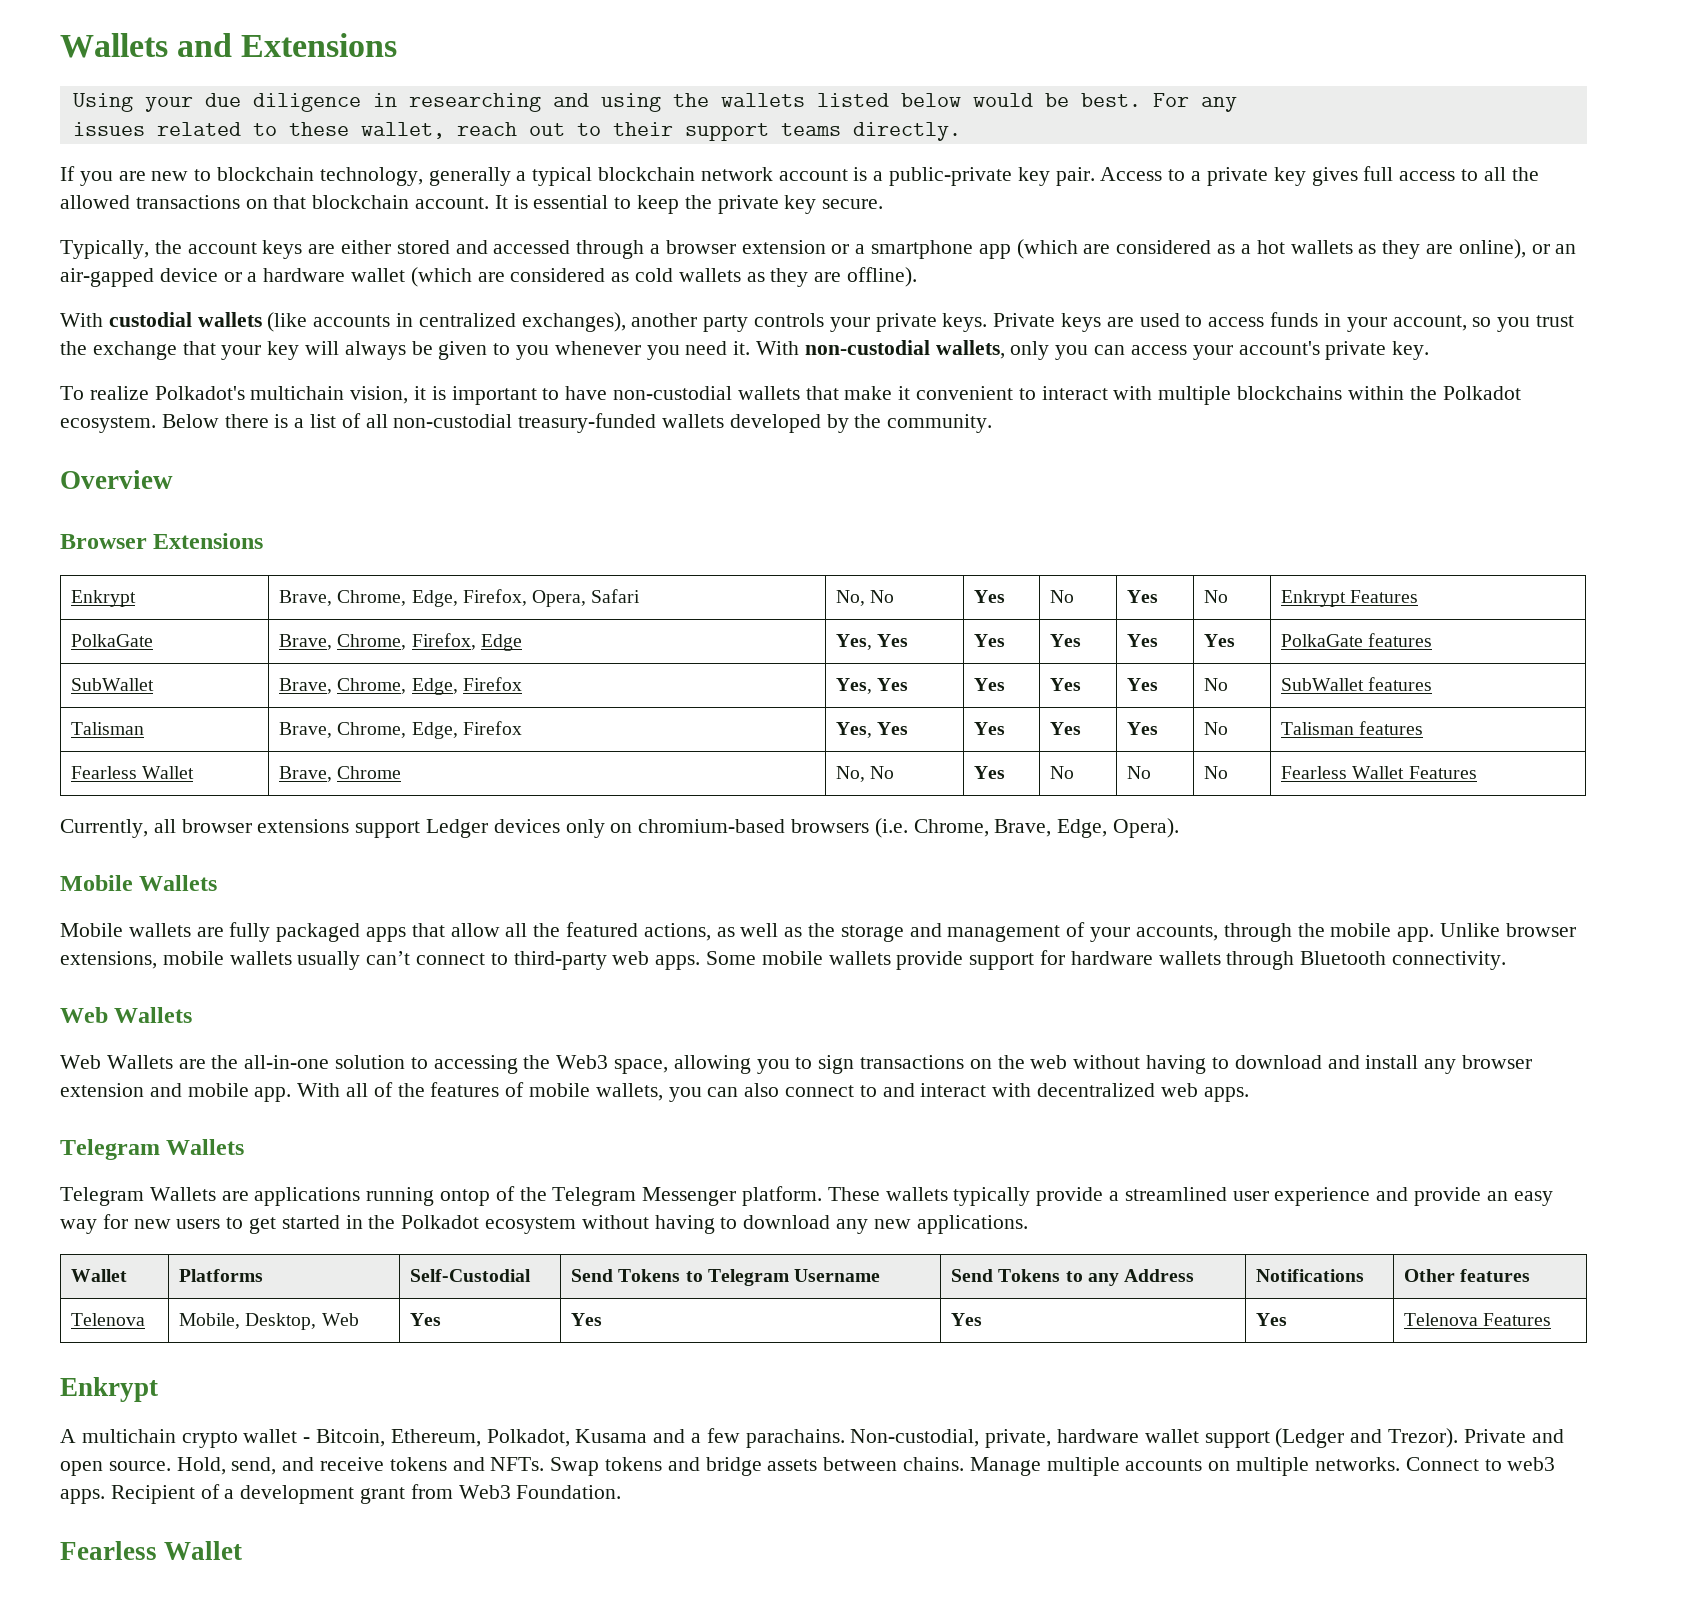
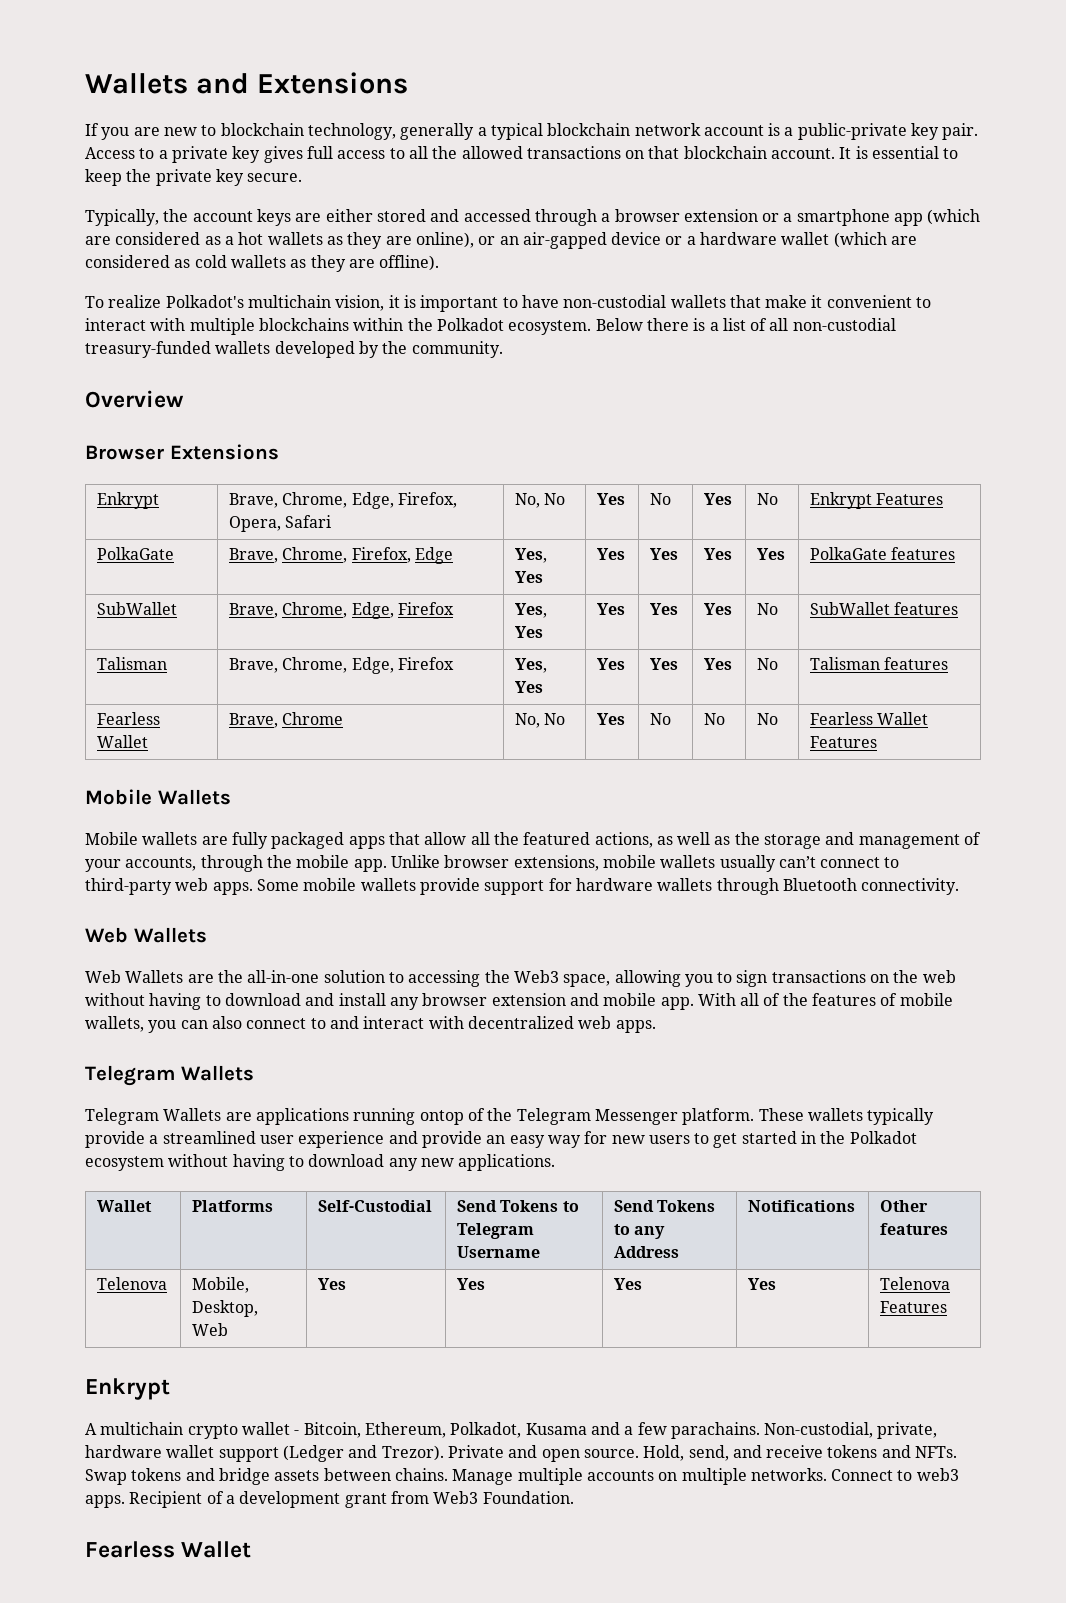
- Using your due diligence in researching and using the wallets listed below would be best. For any
- issues related to these wallet, reach out to their support teams directly.
- With custodial wallets (like accounts in centralized exchanges), another party controls your private keys. Private keys are used to access funds in your account, so you trust the exchange that your key will always be given to you whenever you need it. With non-custodial wallets, only you can access your account's private key.
- Currently, all browser extensions support Ledger devices only on chromium-based browsers (i.e. Chrome, Brave, Edge, Opera).

